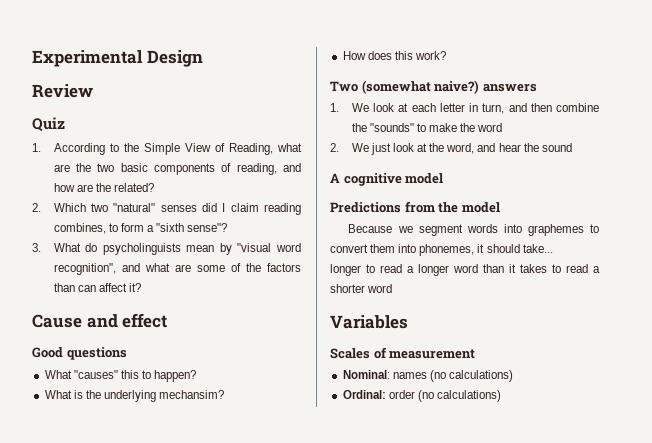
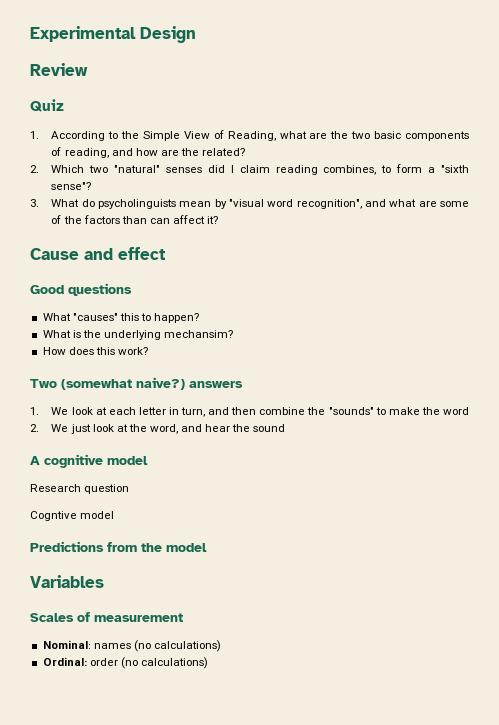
+ Research question
+ Cogntive model
- Because we segment words into graphemes to convert them into phonemes, it should take...
- longer to read a longer word than it takes to read a shorter word

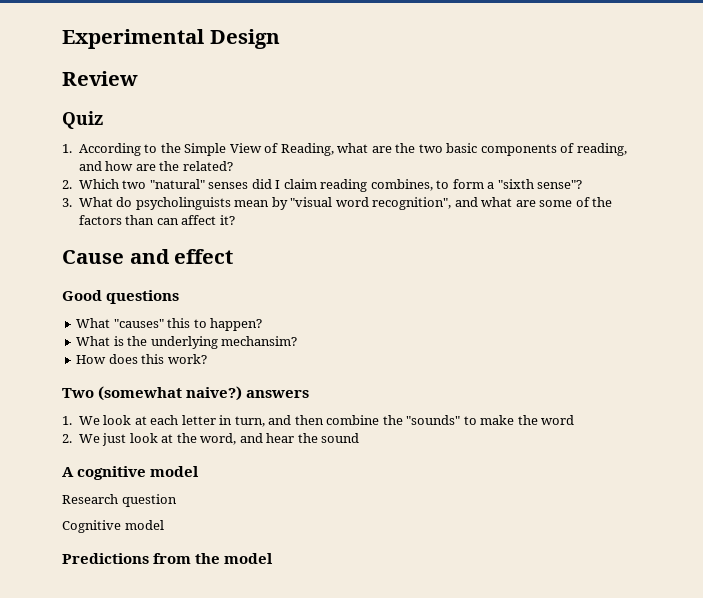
- Cogntive model
+ Cognitive model
- Variables
- Scales of measurement
- Nominal: names (no calculations)
- Ordinal: order (no calculations)

